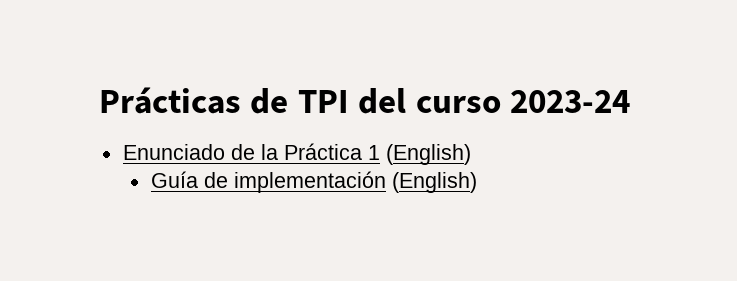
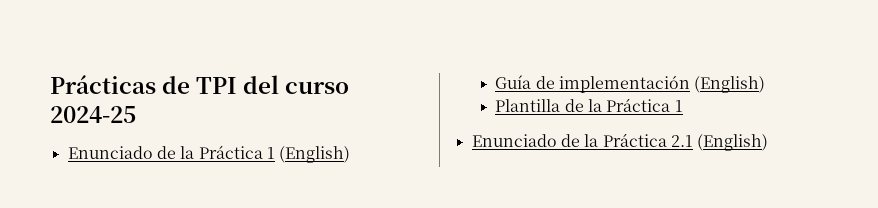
- Prácticas de TPI del curso 2023-24
+ Prácticas de TPI del curso 2024-25
+ Plantilla de la Práctica 1
+ Enunciado de la Práctica 2.1 (English)

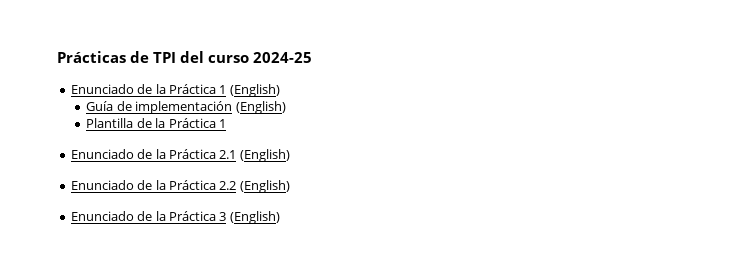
+ Enunciado de la Práctica 2.2 (English)
+ Enunciado de la Práctica 3 (English)

